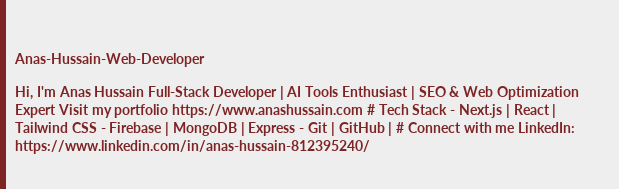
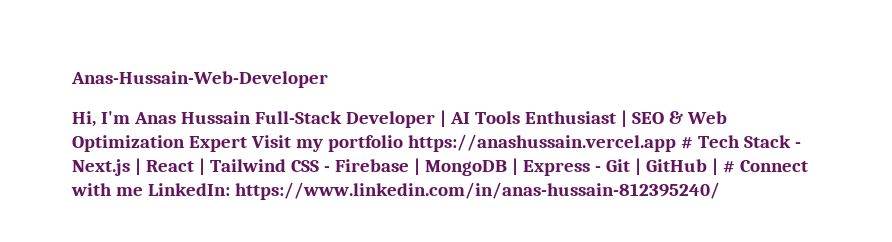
- Hi, I'm Anas Hussain Full-Stack Developer | AI Tools Enthusiast | SEO & Web Optimization Expert Visit my portfolio https://www.anashussain.com # Tech Stack - Next.js | React | Tailwind CSS - Firebase | MongoDB | Express - Git | GitHub | # Connect with me LinkedIn: https://www.linkedin.com/in/anas-hussain-812395240/
+ Hi, I'm Anas Hussain Full-Stack Developer | AI Tools Enthusiast | SEO & Web Optimization Expert Visit my portfolio https://anashussain.vercel.app # Tech Stack - Next.js | React | Tailwind CSS - Firebase | MongoDB | Express - Git | GitHub | # Connect with me LinkedIn: https://www.linkedin.com/in/anas-hussain-812395240/

